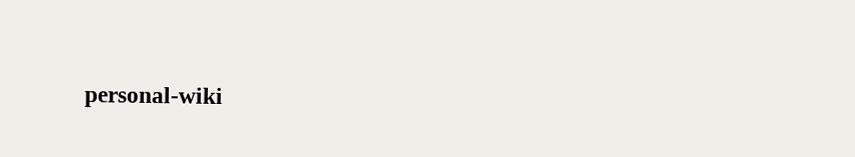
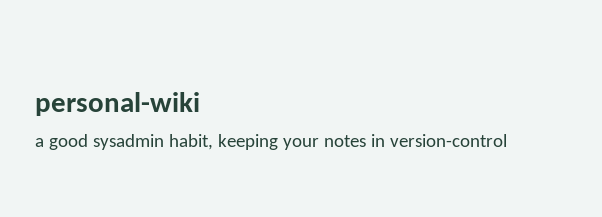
+ a good sysadmin habit, keeping your notes in version-control

